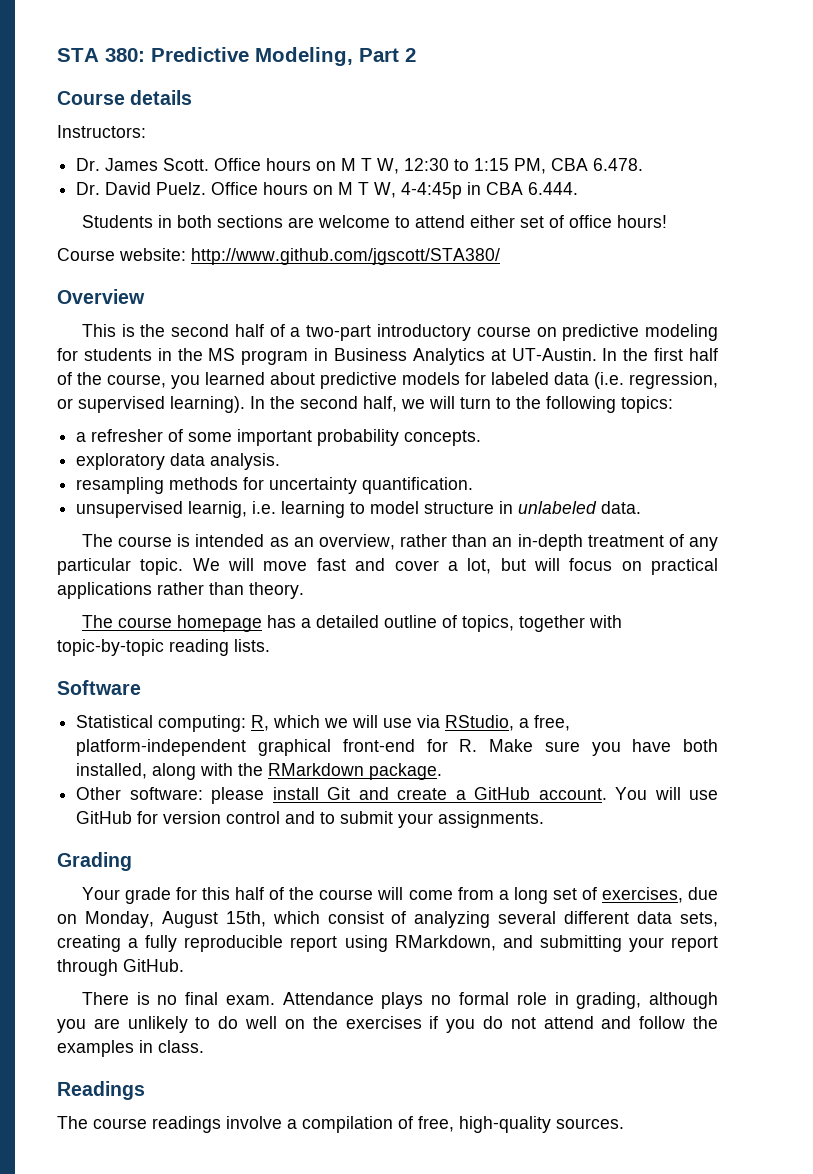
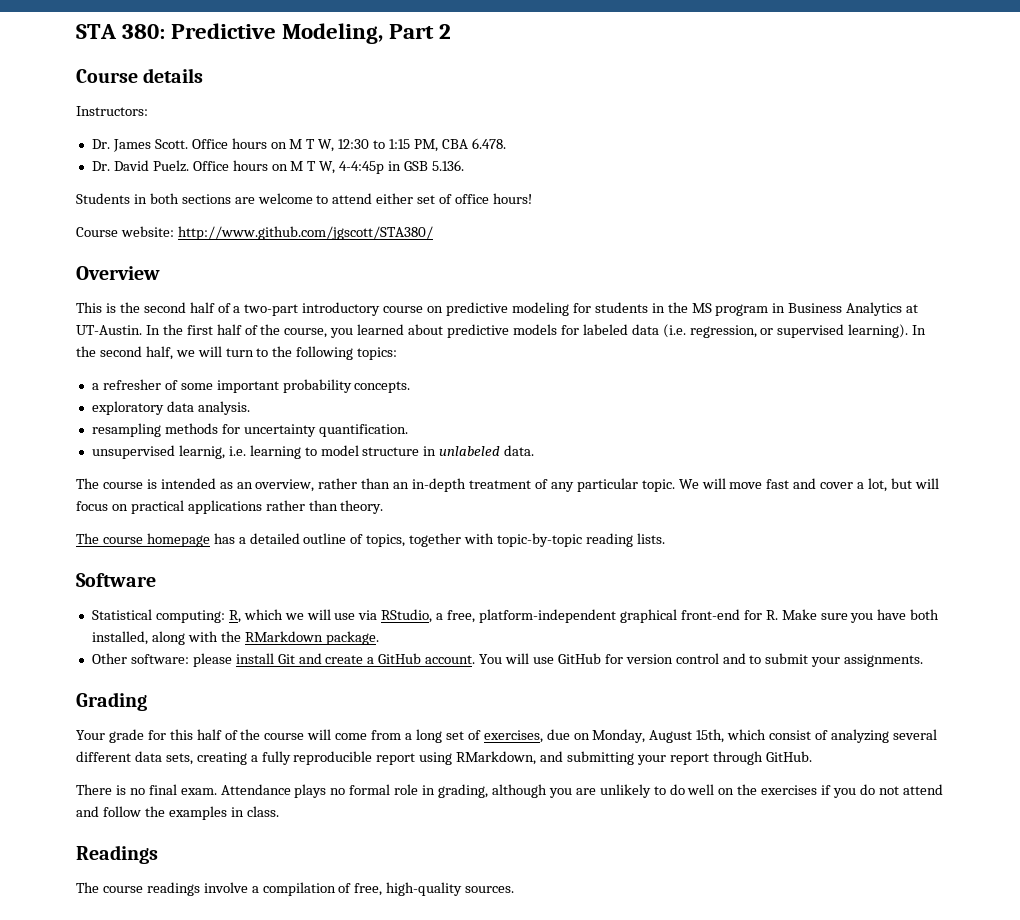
- Office hours on M T W, 4-4:45p in CBA 6.444.
+ Office hours on M T W, 4-4:45p in GSB 5.136.

